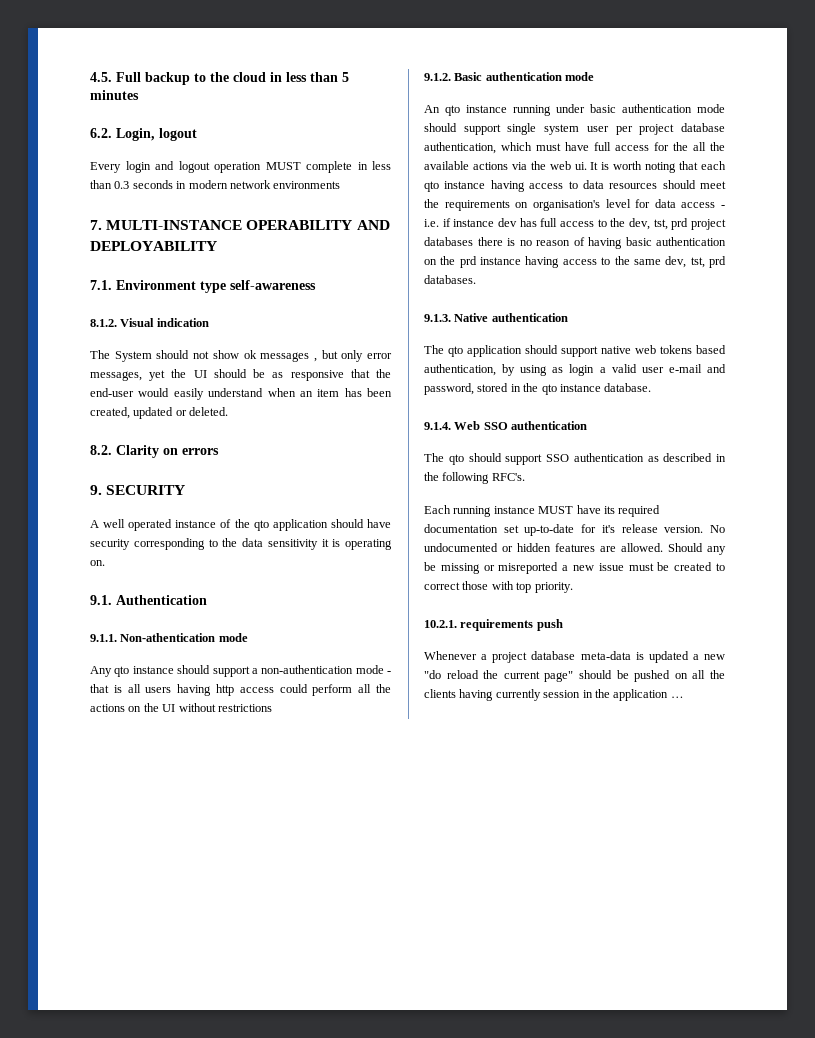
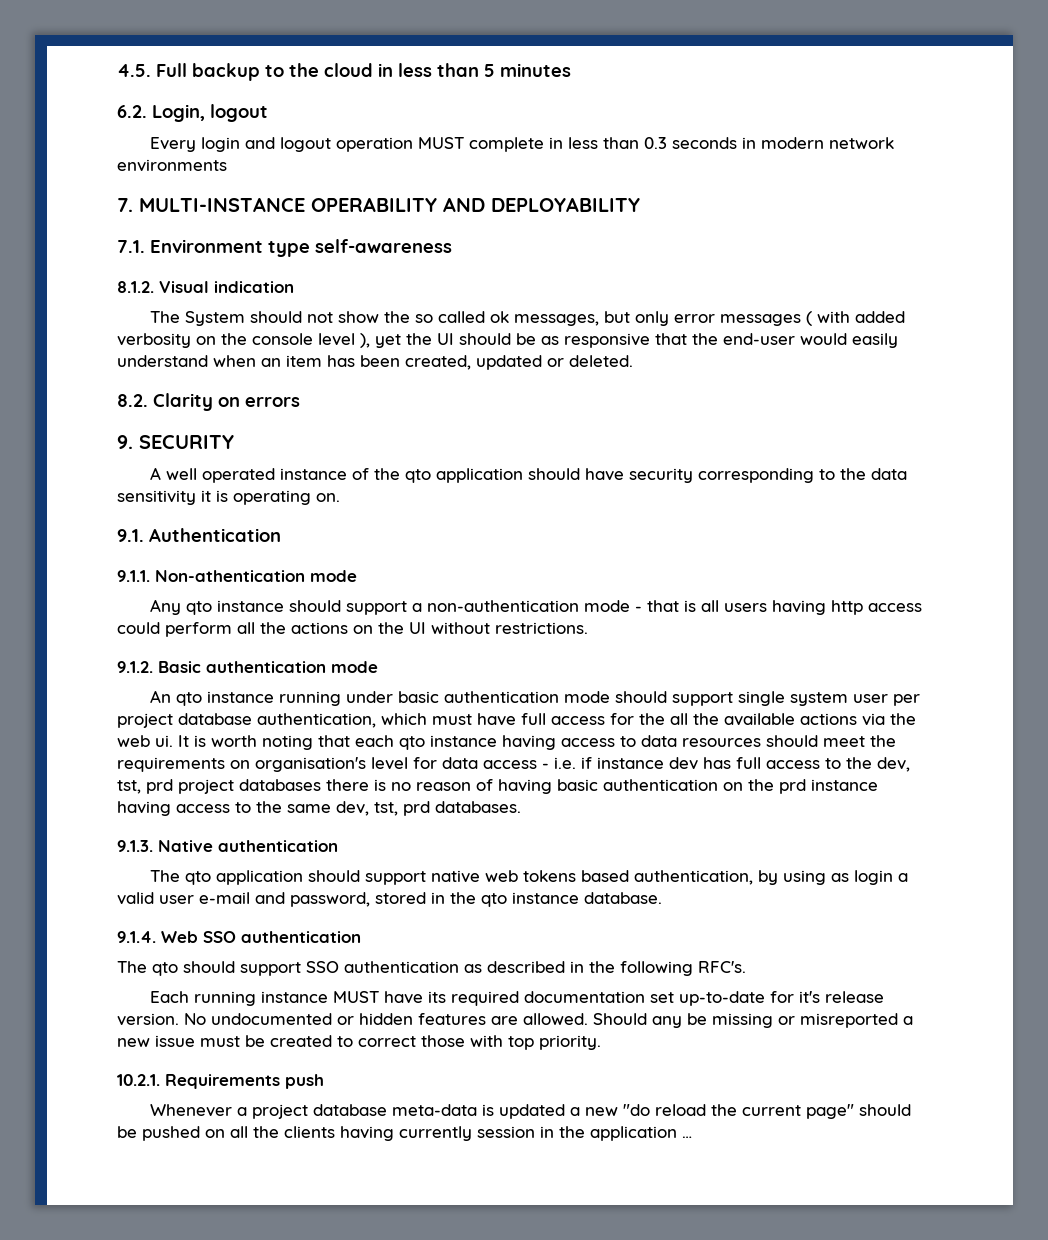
- The System should not show ok messages , but only error messages, yet the UI should be as responsive that the end-user would easily understand when an item has been created, updated or deleted.
+ The System should not show the so called ok messages, but only error messages ( with added verbosity on the console level ), yet the UI should be as responsive that the end-user would easily understand when an item has been created, updated or deleted.
- Any qto instance should support a non-authentication mode - that is all users having http access could perform all the actions on the UI without restrictions
+ Any qto instance should support a non-authentication mode - that is all users having http access could perform all the actions on the UI without restrictions.
- 10.2.1. requirements push
+ 10.2.1. Requirements push

